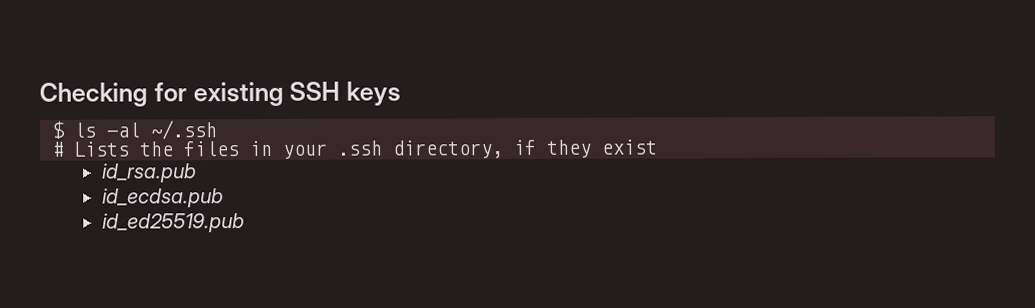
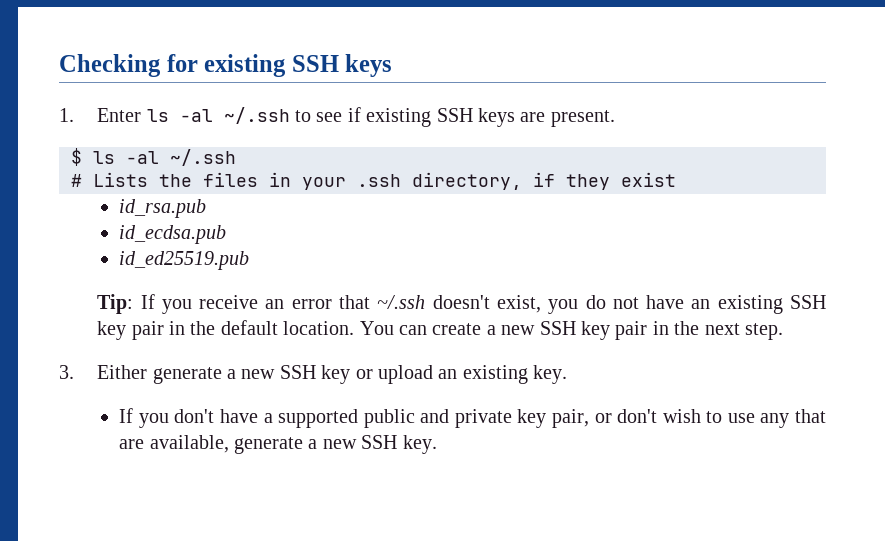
+ 1. Enter ls -al ~/.ssh to see if existing SSH keys are present.
+ Tip: If you receive an error that ~/.ssh doesn't exist, you do not have an existing SSH key pair in the default location. You can create a new SSH key pair in the next step.
+ 3. Either generate a new SSH key or upload an existing key.
+ If you don't have a supported public and private key pair, or don't wish to use any that are available, generate a new SSH key.

